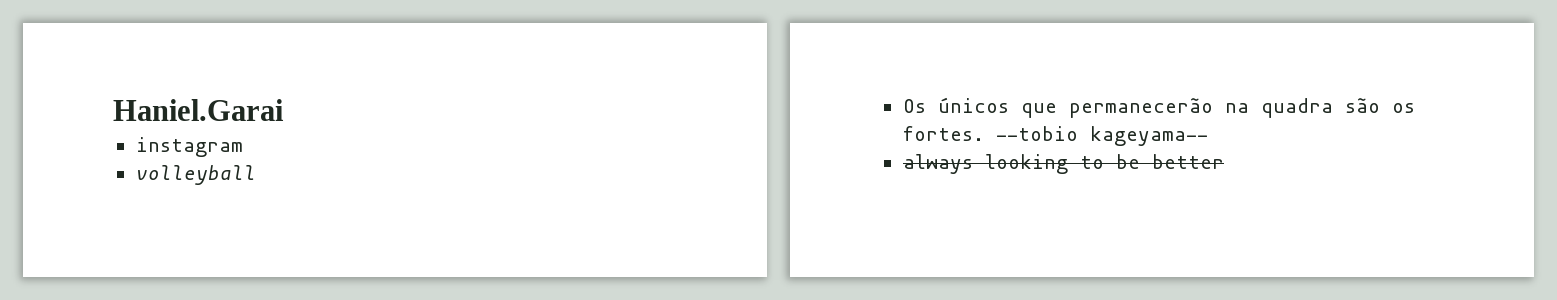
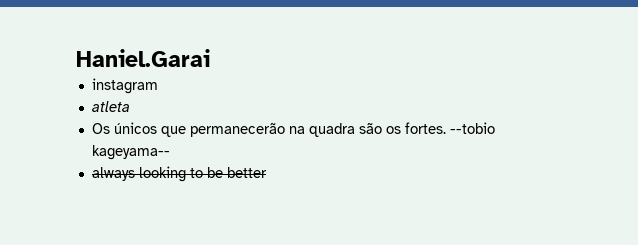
- volleyball
+ atleta

